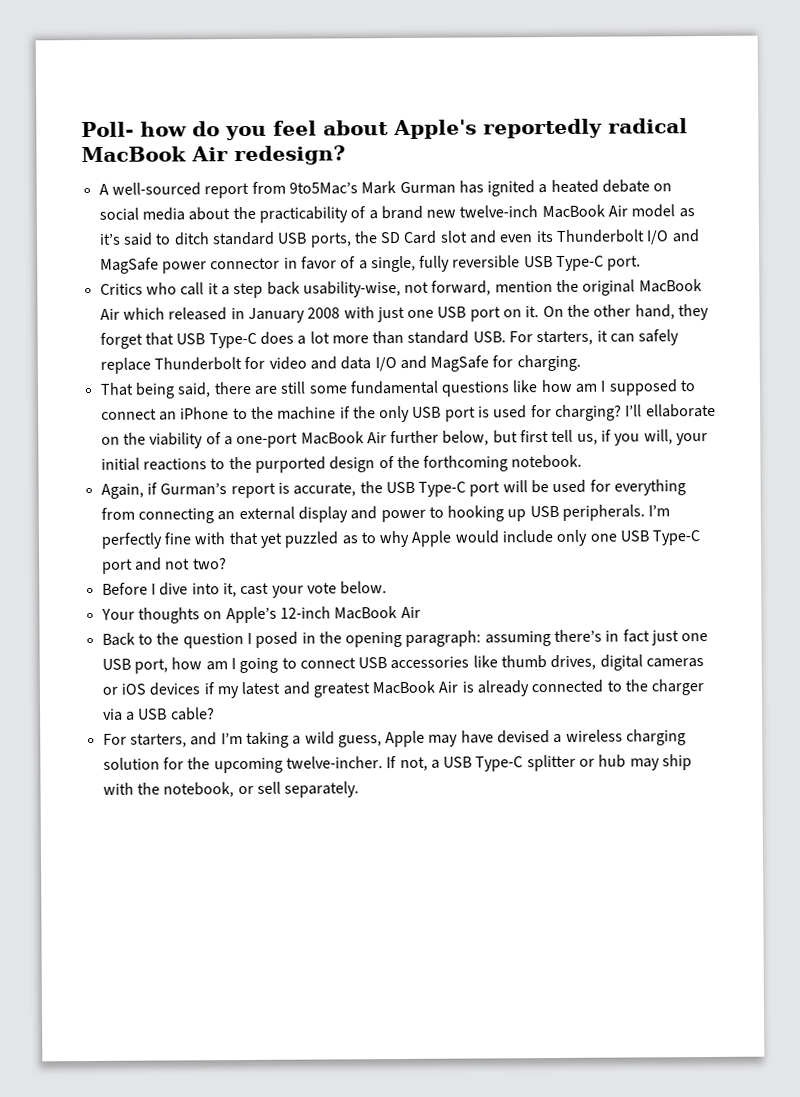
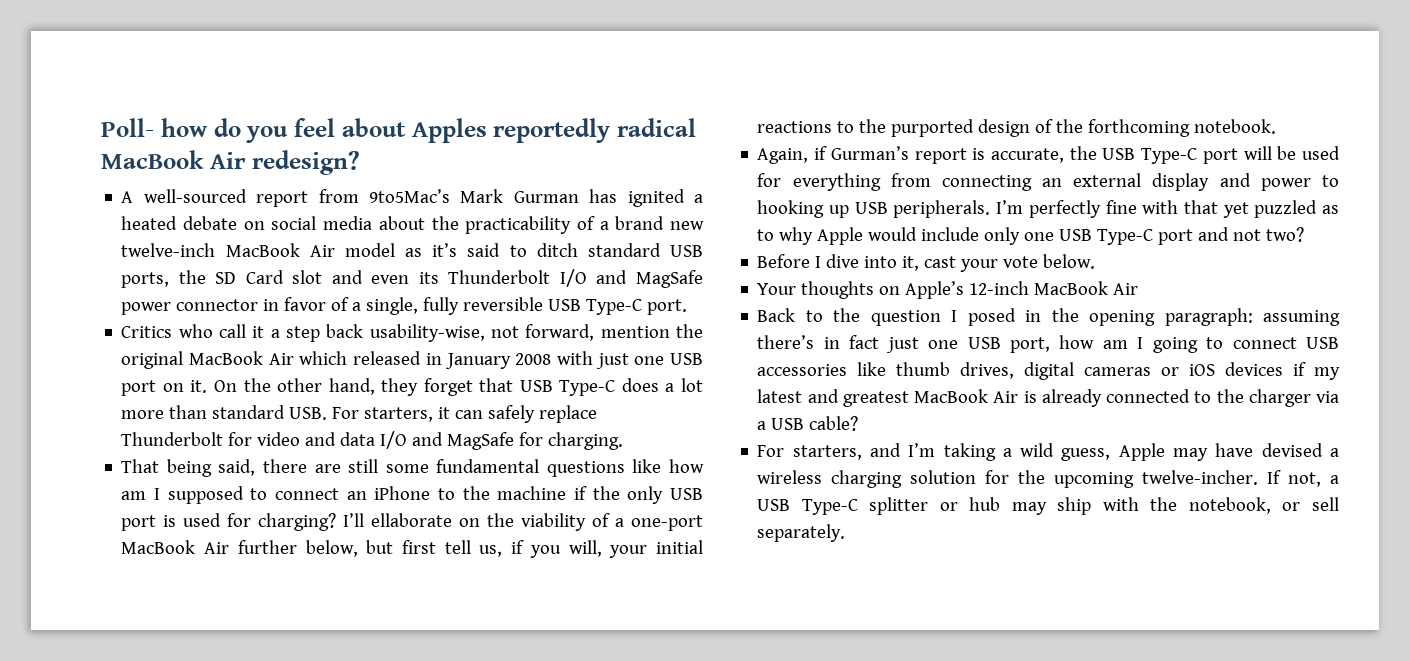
- Poll- how do you feel about Apple's reportedly radical MacBook Air redesign?
+ Poll- how do you feel about Apples reportedly radical MacBook Air redesign?

